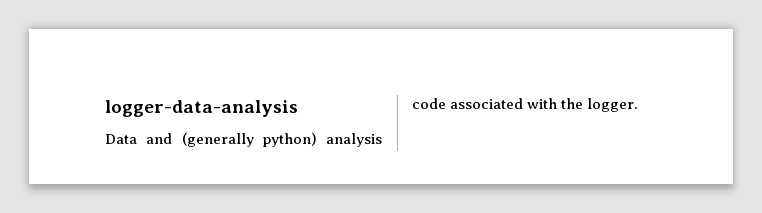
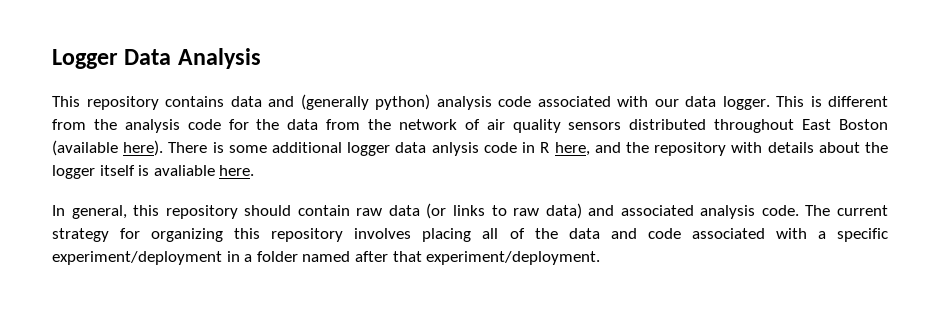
- logger-data-analysis
- Data and (generally python) analysis code associated with the logger.
+ Logger Data Analysis
+ This repository contains data and (generally python) analysis code associated with our data logger. This is different from the analysis code for the data from the network of air quality sensors distributed throughout East Boston (available here). There is some additional logger data anlysis code in R here, and the repository with details about the logger itself is avaliable here.
+ In general, this repository should contain raw data (or links to raw data) and associated analysis code. The current strategy for organizing this repository involves placing all of the data and code associated with a specific experiment/deployment in a folder named after that experiment/deployment.

